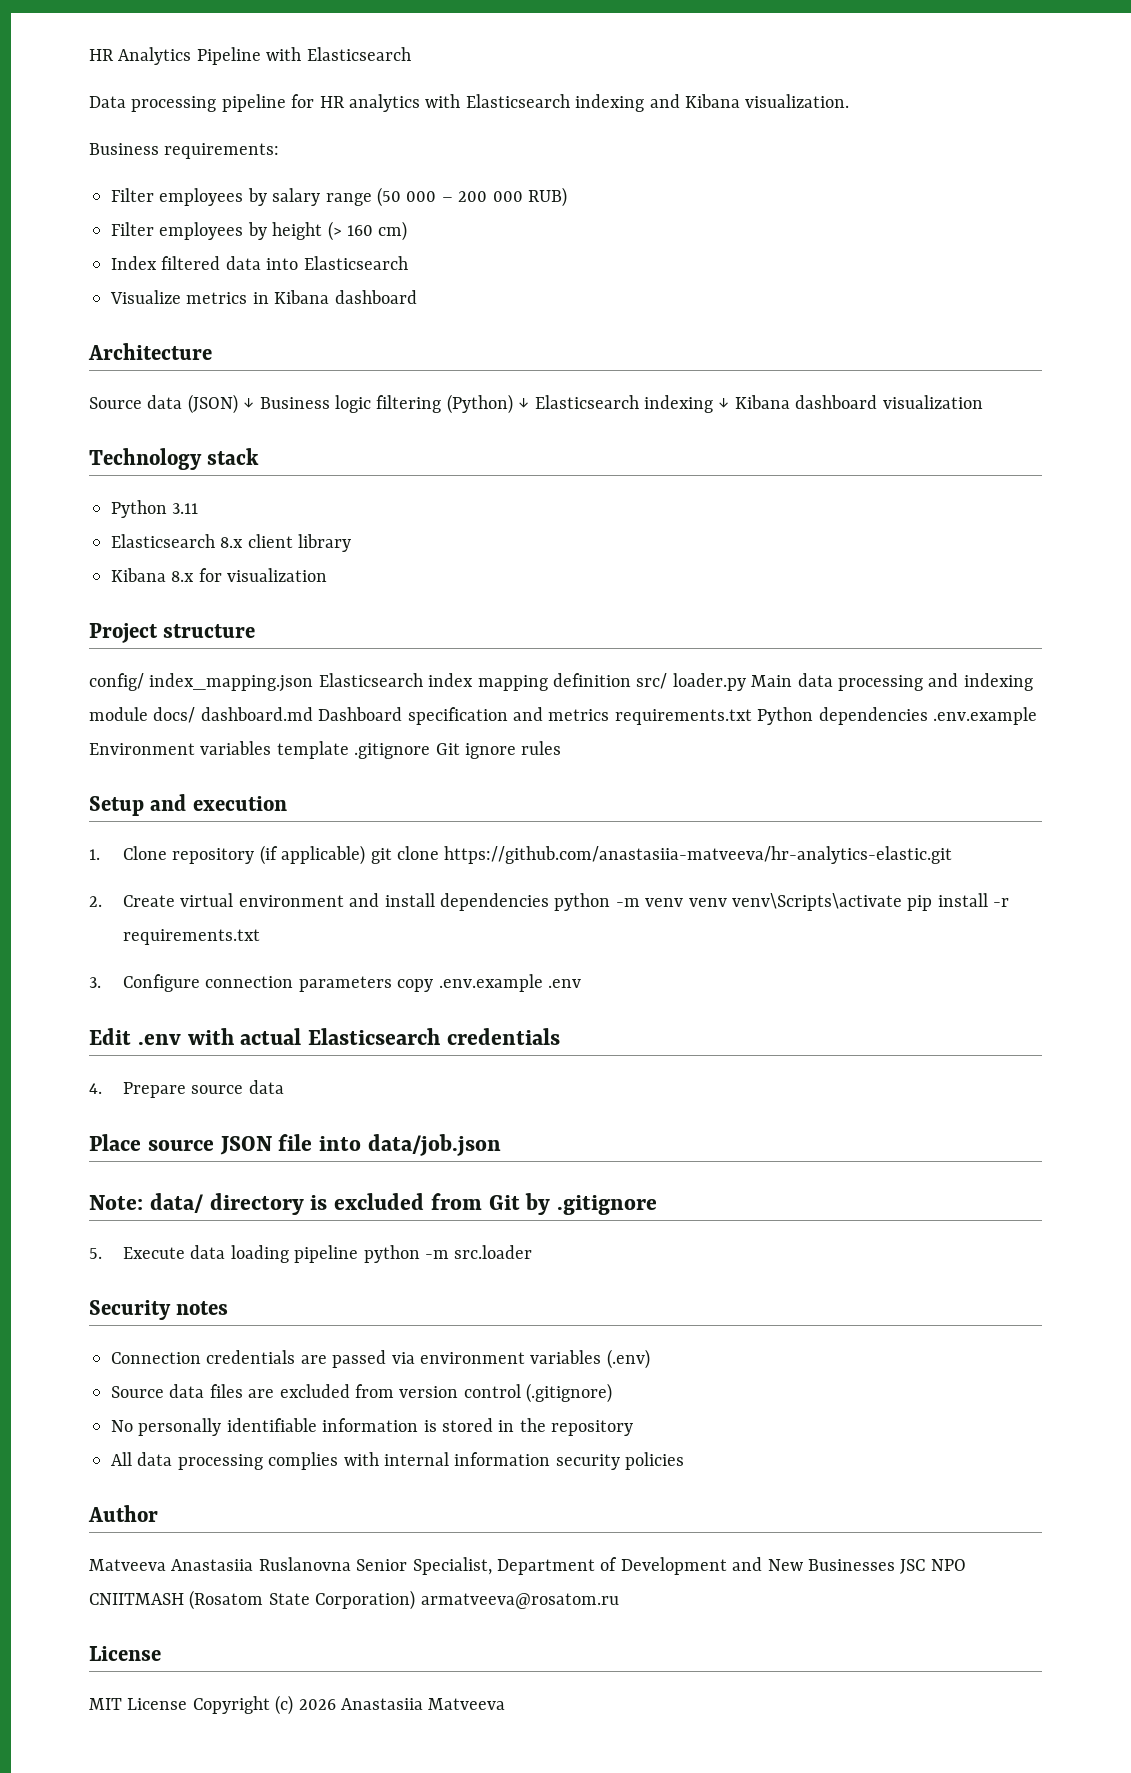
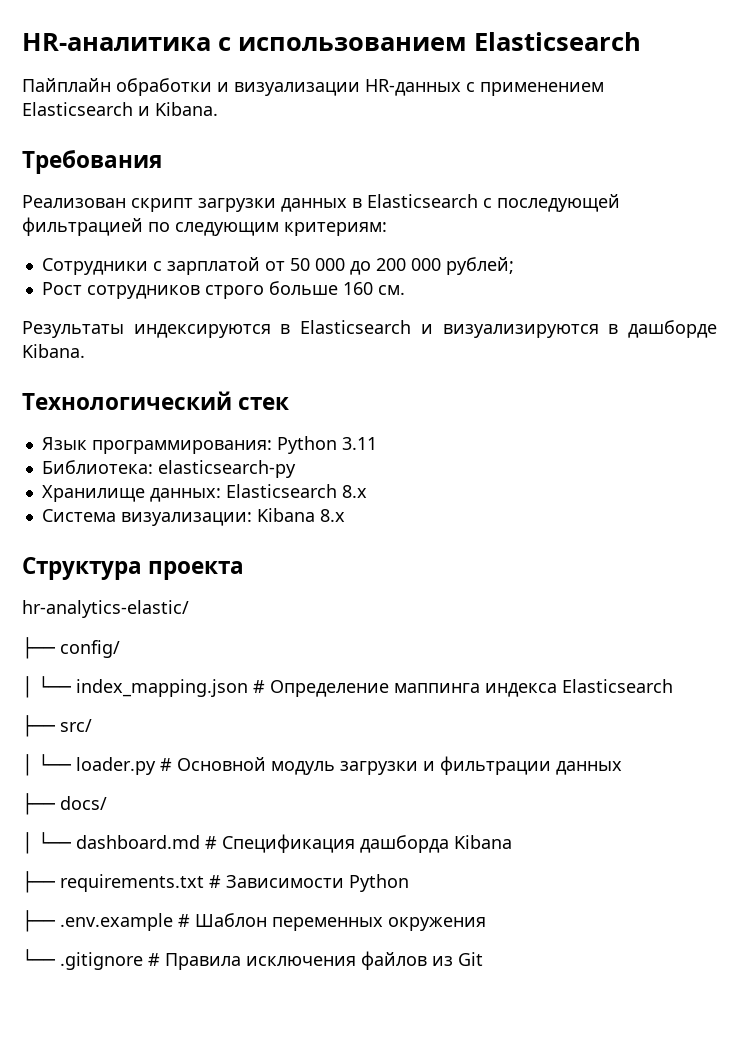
- HR Analytics Pipeline with Elasticsearch
- Data processing pipeline for HR analytics with Elasticsearch indexing and Kibana visualization.
- Business requirements:
- Filter employees by salary range (50 000 – 200 000 RUB)
- Filter employees by height (> 160 cm)
- Index filtered data into Elasticsearch
- Visualize metrics in Kibana dashboard
- Architecture
- Source data (JSON) ↓ Business logic filtering (Python) ↓ Elasticsearch indexing ↓ Kibana dashboard visualization
- Technology stack
- Python 3.11
- Elasticsearch 8.x client library
- Kibana 8.x for visualization
- Project structure
- config/ index_mapping.json Elasticsearch index mapping definition src/ loader.py Main data processing and indexing module docs/ dashboard.md Dashboard specification and metrics requirements.txt Python dependencies .env.example Environment variables template .gitignore Git ignore rules
- Setup and execution
- 1. Clone repository (if applicable) git clone https://github.com/anastasiia-matveeva/hr-analytics-elastic.git
- 2. Create virtual environment and install dependencies python -m venv venv venv\Scripts\activate pip install -r requirements.txt
- 3. Configure connection parameters copy .env.example .env
- Edit .env with actual Elasticsearch credentials
- 4. Prepare source data
- Place source JSON file into data/job.json
- Note: data/ directory is excluded from Git by .gitignore
- 5. Execute data loading pipeline python -m src.loader
- Security notes
- Connection credentials are passed via environment variables (.env)
- Source data files are excluded from version control (.gitignore)
- No personally identifiable information is stored in the repository
- All data processing complies with internal information security policies
- Author
- Matveeva Anastasiia Ruslanovna Senior Specialist, Department of Development and New Businesses JSC NPO CNIITMASH (Rosatom State Corporation) armatveeva@rosatom.ru
- License
- MIT License Copyright (c) 2026 Anastasiia Matveeva
+ HR-аналитика с использованием Elasticsearch
+ Пайплайн обработки и визуализации HR-данных с применением Elasticsearch и Kibana.
+ Требования
+ Реализован скрипт загрузки данных в Elasticsearch с последующей фильтрацией по следующим критериям:
+ Сотрудники с зарплатой от 50 000 до 200 000 рублей;
+ Рост сотрудников строго больше 160 см.
+ Результаты индексируются в Elasticsearch и визуализируются в дашборде Kibana.
+ Технологический стек
+ Язык программирования: Python 3.11
+ Библиотека: elasticsearch-py
+ Хранилище данных: Elasticsearch 8.x
+ Система визуализации: Kibana 8.x
+ Структура проекта
+ hr-analytics-elastic/
+ ├── config/
+ │ └── index_mapping.json # Определение маппинга индекса Elasticsearch
+ ├── src/
+ │ └── loader.py # Основной модуль загрузки и фильтрации данных
+ ├── docs/
+ │ └── dashboard.md # Спецификация дашборда Kibana
+ ├── requirements.txt # Зависимости Python
+ ├── .env.example # Шаблон переменных окружения
+ └── .gitignore # Правила исключения файлов из Git

